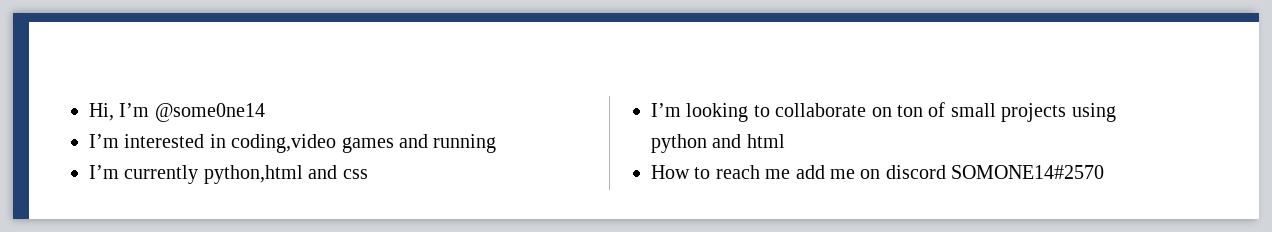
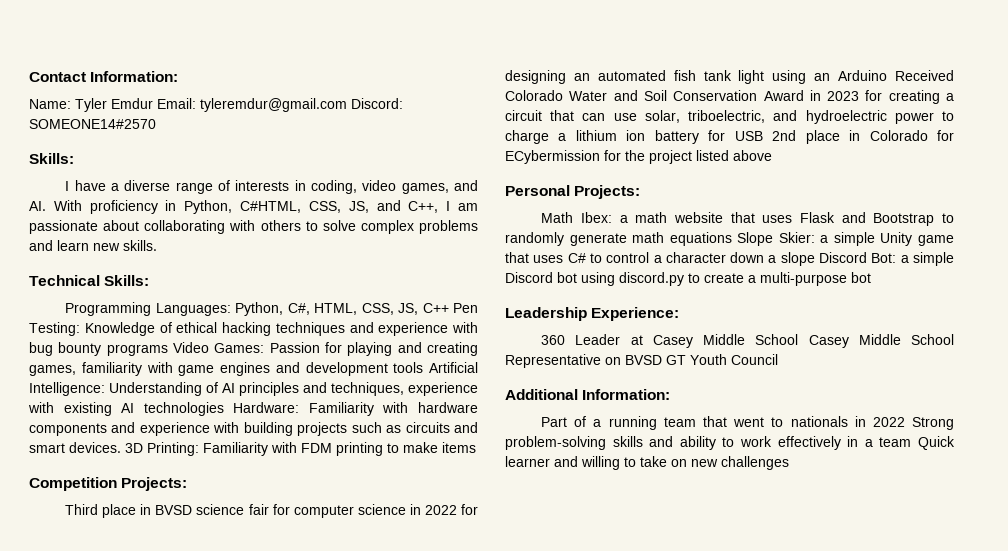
- Hi, I’m @some0ne14
- I’m interested in coding,video games and running
- I’m currently python,html and css
- I’m looking to collaborate on ton of small projects using python and html
- How to reach me add me on discord SOMONE14#2570
+ Contact Information:
+ Name: Tyler Emdur Email: tyleremdur@gmail.com Discord: SOMEONE14#2570
+ Skills:
+ I have a diverse range of interests in coding, video games, and AI. With proficiency in Python, C#HTML, CSS, JS, and C++, I am passionate about collaborating with others to solve complex problems and learn new skills.
+ Technical Skills:
+ Programming Languages: Python, C#, HTML, CSS, JS, C++ Pen Testing: Knowledge of ethical hacking techniques and experience with bug bounty programs Video Games: Passion for playing and creating games, familiarity with game engines and development tools Artificial Intelligence: Understanding of AI principles and techniques, experience with existing AI technologies Hardware: Familiarity with hardware components and experience with building projects such as circuits and smart devices. 3D Printing: Familiarity with FDM printing to make items
+ Competition Projects:
+ Third place in BVSD science fair for computer science in 2022 for designing an automated fish tank light using an Arduino Received Colorado Water and Soil Conservation Award in 2023 for creating a circuit that can use solar, triboelectric, and hydroelectric power to charge a lithium ion battery for USB 2nd place in Colorado for ECybermission for the project listed above
+ Personal Projects:
+ Math Ibex: a math website that uses Flask and Bootstrap to randomly generate math equations Slope Skier: a simple Unity game that uses C# to control a character down a slope Discord Bot: a simple Discord bot using discord.py to create a multi-purpose bot
+ Leadership Experience:
+ 360 Leader at Casey Middle School Casey Middle School Representative on BVSD GT Youth Council
+ Additional Information:
+ Part of a running team that went to nationals in 2022 Strong problem-solving skills and ability to work effectively in a team Quick learner and willing to take on new challenges

